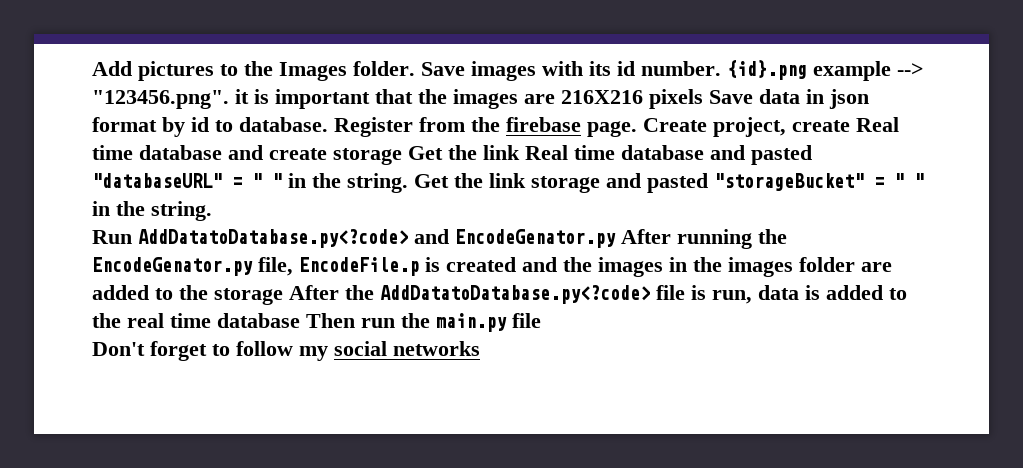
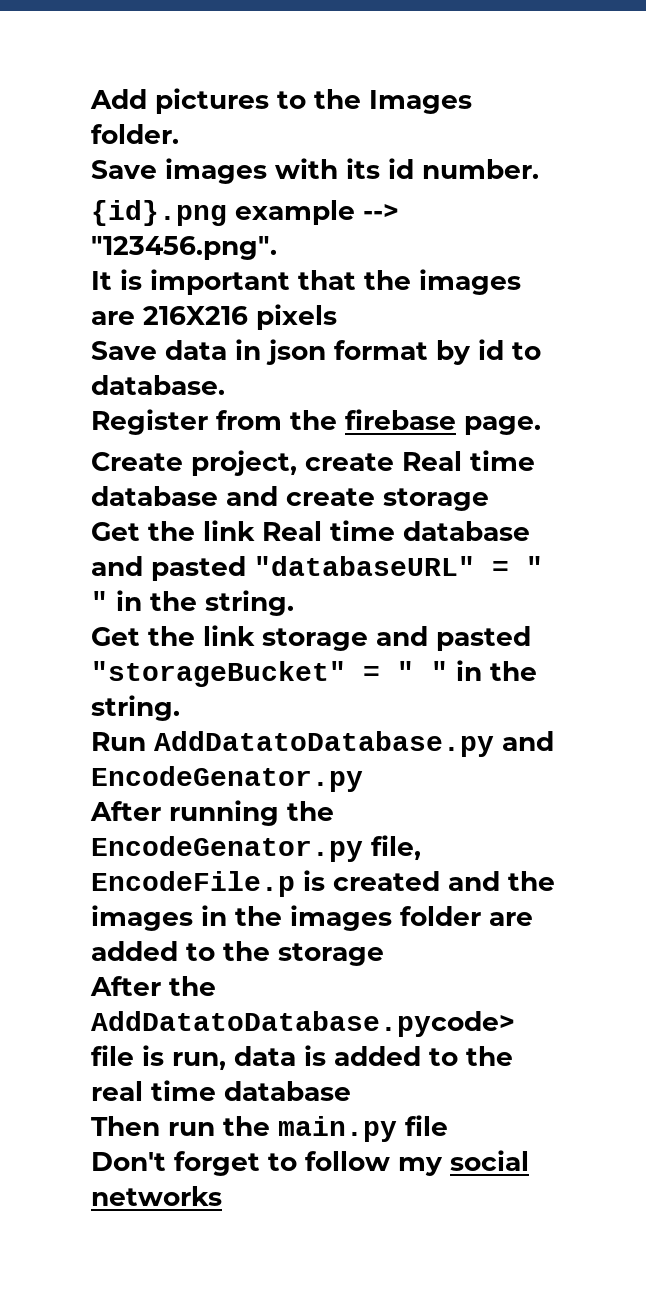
- Add pictures to the Images folder. Save images with its id number. {id}.png example --> "123456.png". it is important that the images are 216X216 pixels Save data in json format by id to database. Register from the firebase page. Create project, create Real time database and create storage Get the link Real time database and pasted "databaseURL" = " " in the string. Get the link storage and pasted "storageBucket" = " " in the string.
+ Add pictures to the Images folder.
+ Save images with its id number.
+ {id}.png example --> "123456.png".
+ It is important that the images are 216X216 pixels
+ Save data in json format by id to database.
+ Register from the firebase page.
+ Create project, create Real time database and create storage
+ Get the link Real time database and pasted "databaseURL" = " " in the string.
+ Get the link storage and pasted "storageBucket" = " " in the string.
- Run AddDatatoDatabase.py<?code> and EncodeGenator.py After running the EncodeGenator.py file, EncodeFile.p is created and the images in the images folder are added to the storage After the AddDatatoDatabase.py<?code> file is run, data is added to the real time database Then run the main.py file
+ Run AddDatatoDatabase.py and EncodeGenator.py
+ After running the EncodeGenator.py file, EncodeFile.p is created and the images in the images folder are added to the storage
+ After the AddDatatoDatabase.pycode> file is run, data is added to the real time database
+ Then run the main.py file

